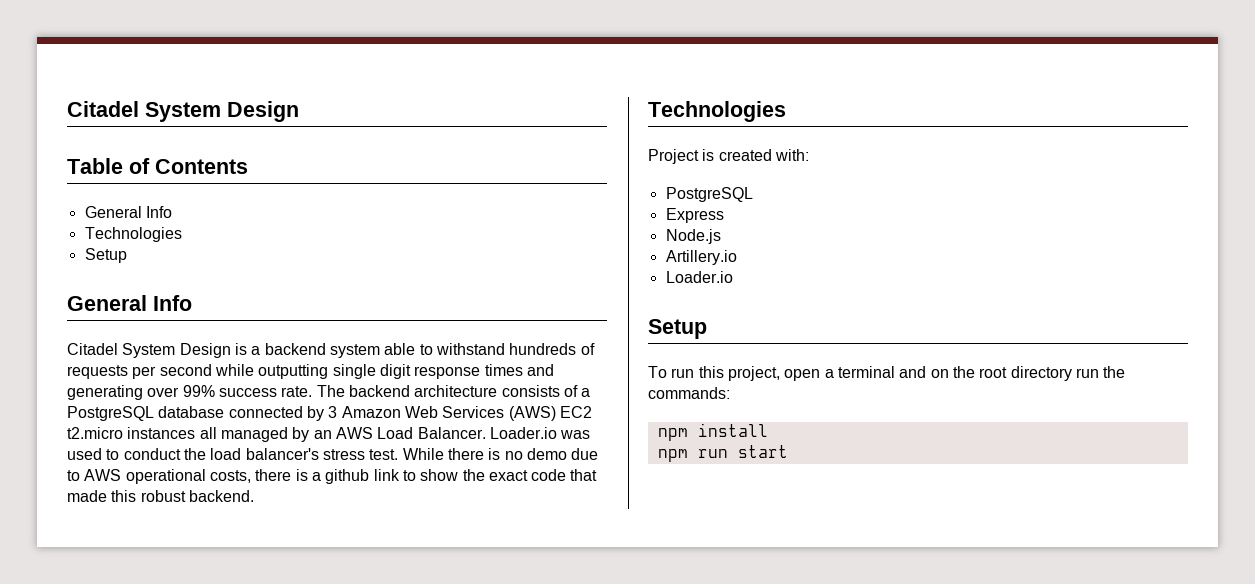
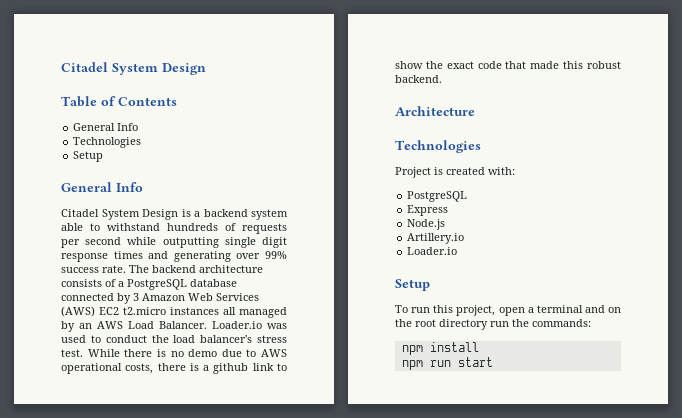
+ Architecture

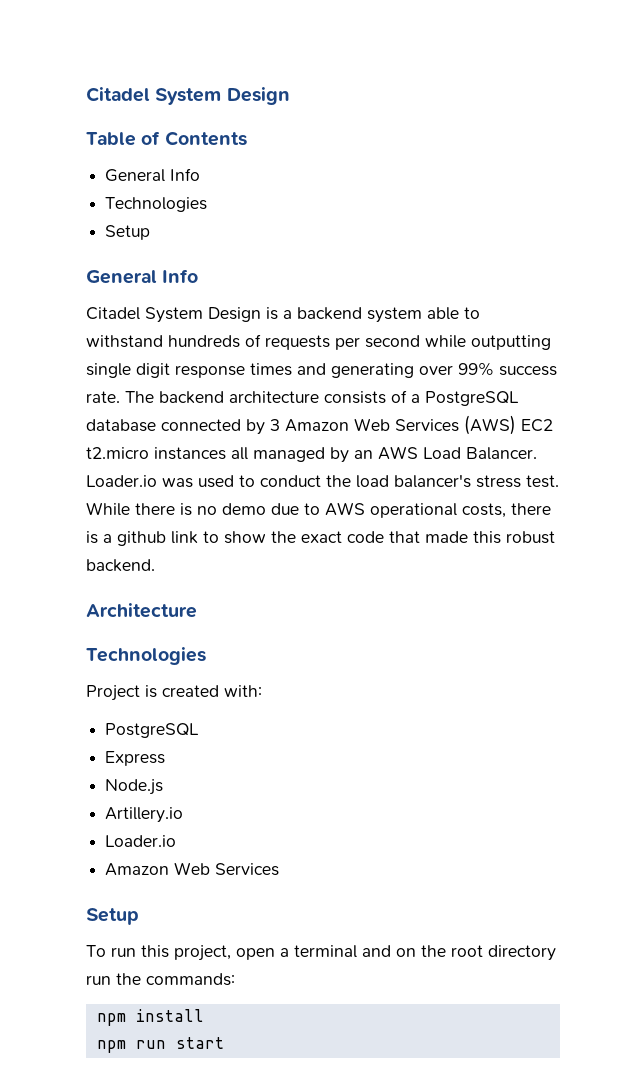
  Artillery.io
  Loader.io
+ Amazon Web Services

